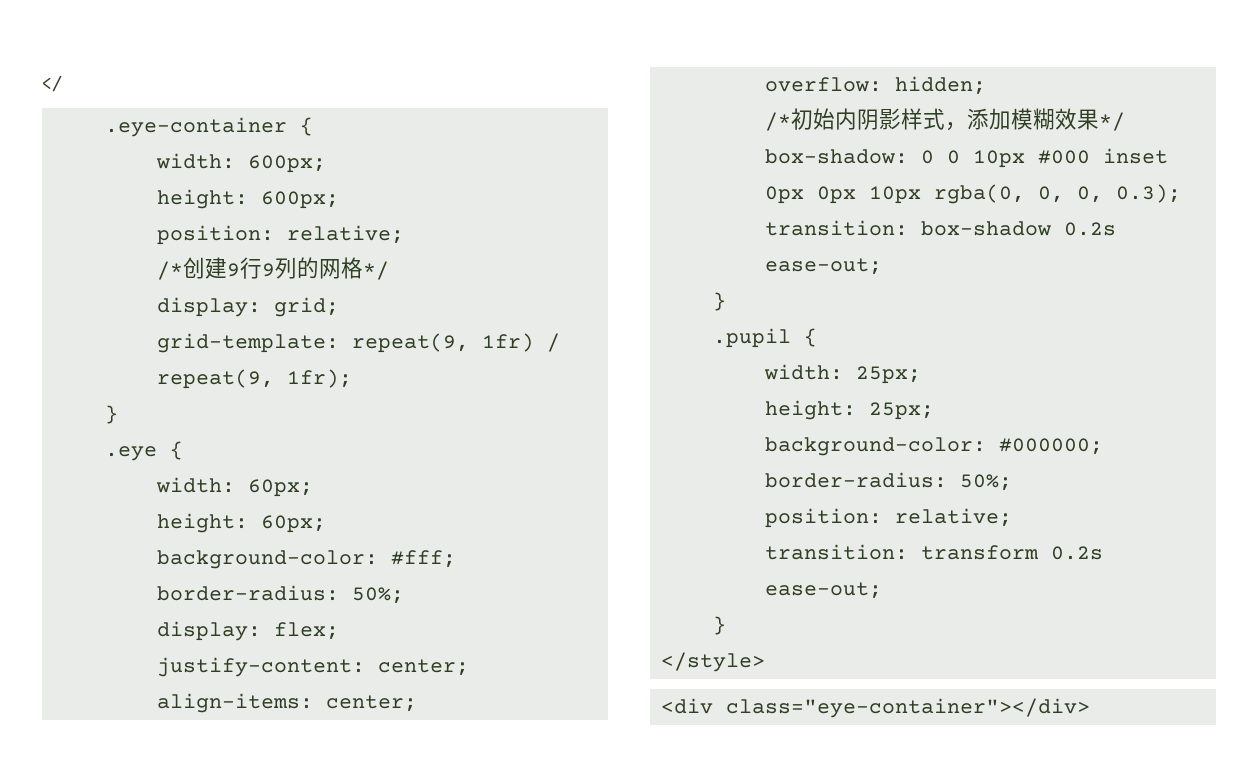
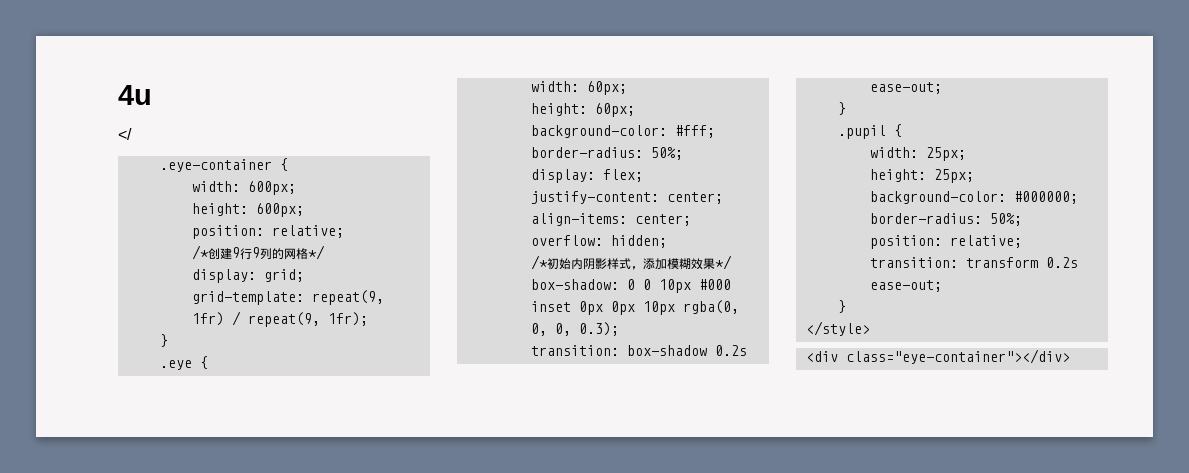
+ 4u

